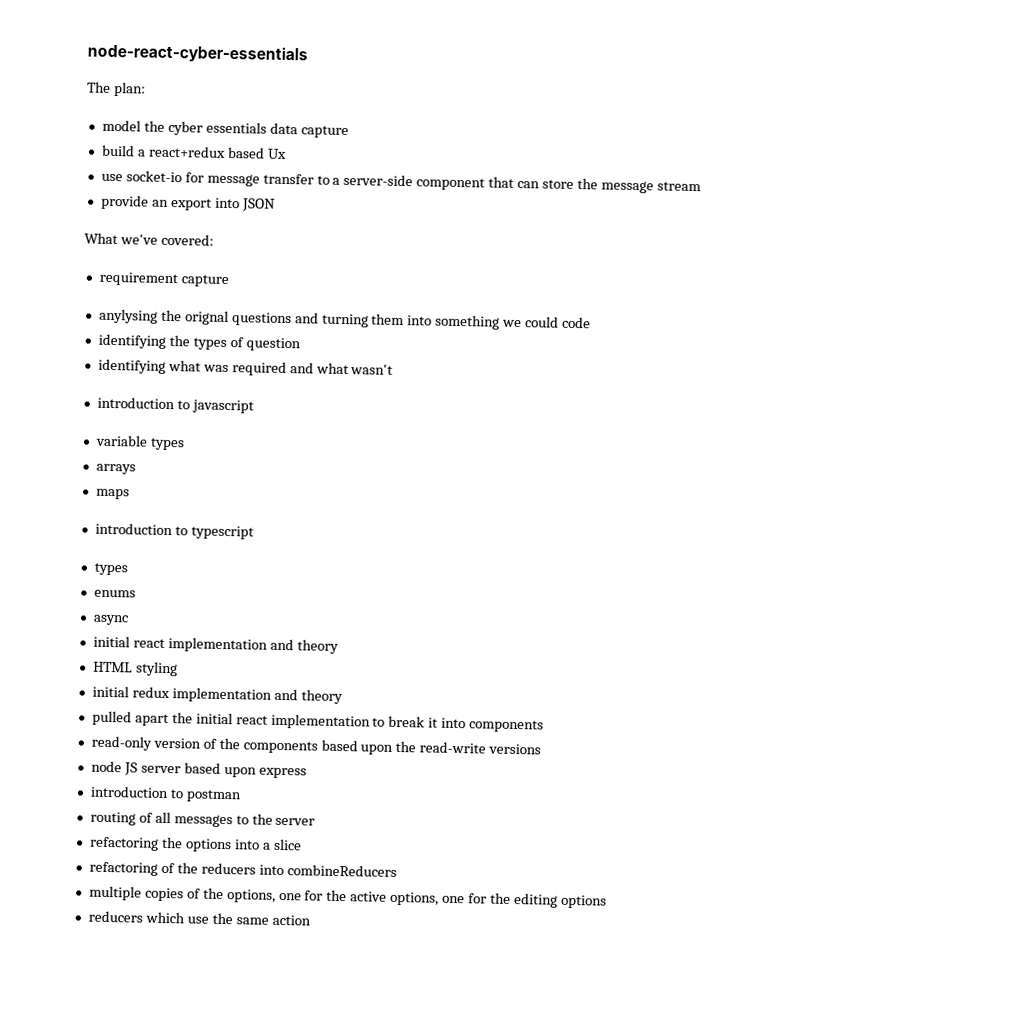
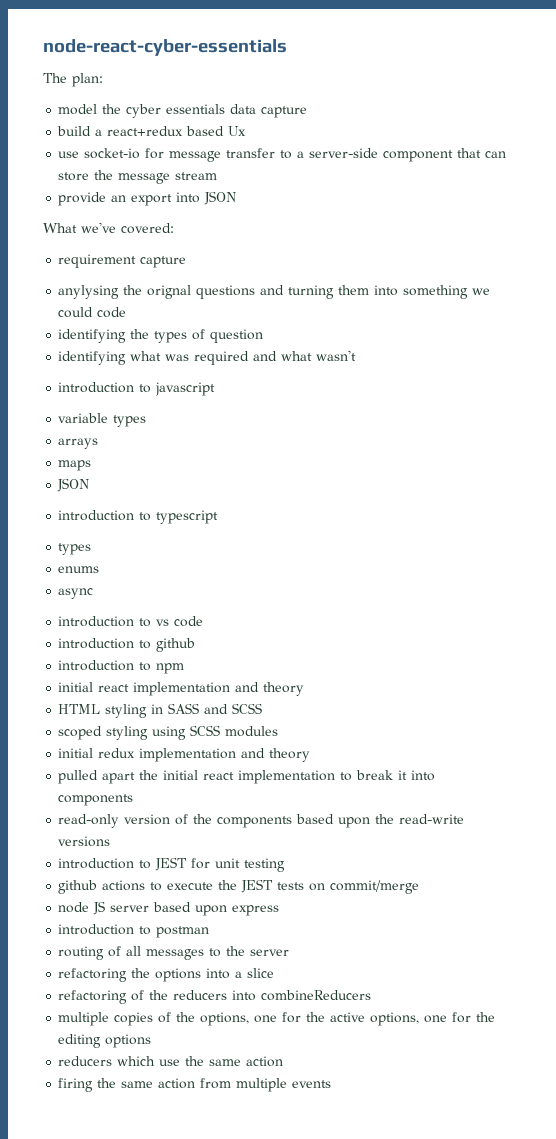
  maps
+ JSON
+ introduction to vs code
+ introduction to github
+ introduction to npm
- HTML styling
+ HTML styling in SASS and SCSS
+ scoped styling using SCSS modules
+ introduction to JEST for unit testing
+ github actions to execute the JEST tests on commit/merge
+ firing the same action from multiple events

